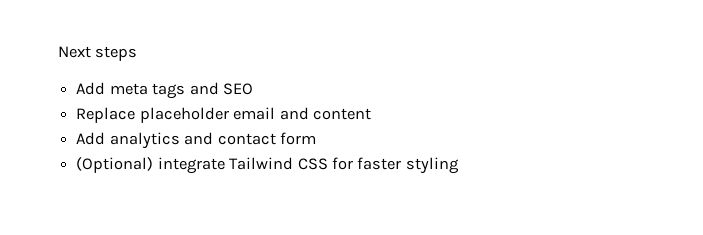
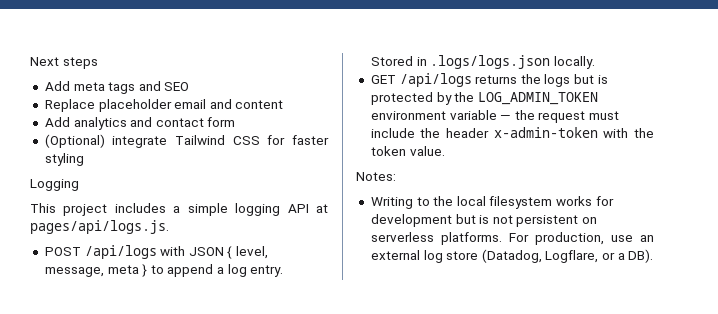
+ Logging
+ This project includes a simple logging API at pages/api/logs.js.
+ POST /api/logs with JSON { level, message, meta } to append a log entry. Stored in .logs/logs.json locally.
+ GET /api/logs returns the logs but is protected by the LOG_ADMIN_TOKEN environment variable — the request must include the header x-admin-token with the token value.
+ Notes:
+ Writing to the local filesystem works for development but is not persistent on serverless platforms. For production, use an external log store (Datadog, Logflare, or a DB).

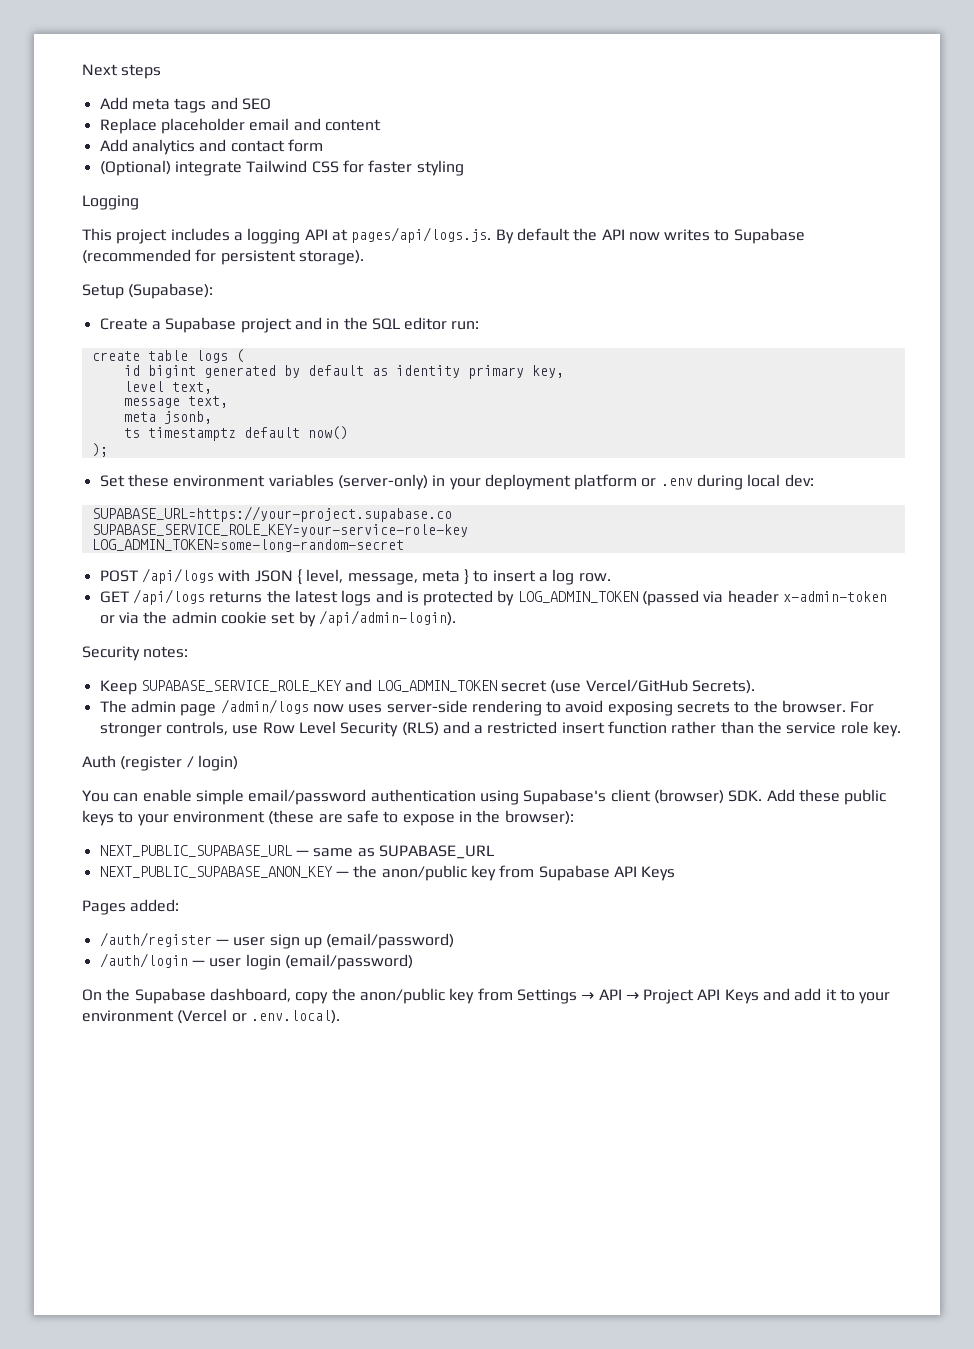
- This project includes a simple logging API at pages/api/logs.js.
+ This project includes a logging API at pages/api/logs.js. By default the API now writes to Supabase (recommended for persistent storage).
+ Setup (Supabase):
+ Create a Supabase project and in the SQL editor run:
+ create table logs (
+ id bigint generated by default as identity primary key,
+ level text,
+ message text,
+ meta jsonb,
+ ts timestamptz default now()
+ );
+ Set these environment variables (server-only) in your deployment platform or .env during local dev:
+ SUPABASE_URL=https://your-project.supabase.co
+ SUPABASE_SERVICE_ROLE_KEY=your-service-role-key
+ LOG_ADMIN_TOKEN=some-long-random-secret
- POST /api/logs with JSON { level, message, meta } to append a log entry. Stored in .logs/logs.json locally.
+ POST /api/logs with JSON { level, message, meta } to insert a log row.
- GET /api/logs returns the logs but is protected by the LOG_ADMIN_TOKEN environment variable — the request must include the header x-admin-token with the token value.
- Notes:
- Writing to the local filesystem works for development but is not persistent on serverless platforms. For production, use an external log store (Datadog, Logflare, or a DB).
+ GET /api/logs returns the latest logs and is protected by LOG_ADMIN_TOKEN (passed via header x-admin-token or via the admin cookie set by /api/admin-login).
+ Security notes:
+ Keep SUPABASE_SERVICE_ROLE_KEY and LOG_ADMIN_TOKEN secret (use Vercel/GitHub Secrets).
+ The admin page /admin/logs now uses server-side rendering to avoid exposing secrets to the browser. For stronger controls, use Row Level Security (RLS) and a restricted insert function rather than the service role key.
+ Auth (register / login)
+ You can enable simple email/password authentication using Supabase's client (browser) SDK. Add these public keys to your environment (these are safe to expose in the browser):
+ NEXT_PUBLIC_SUPABASE_URL — same as SUPABASE_URL
+ NEXT_PUBLIC_SUPABASE_ANON_KEY — the anon/public key from Supabase API Keys
+ Pages added:
+ /auth/register — user sign up (email/password)
+ /auth/login — user login (email/password)
+ On the Supabase dashboard, copy the anon/public key from Settings → API → Project API Keys and add it to your environment (Vercel or .env.local).

